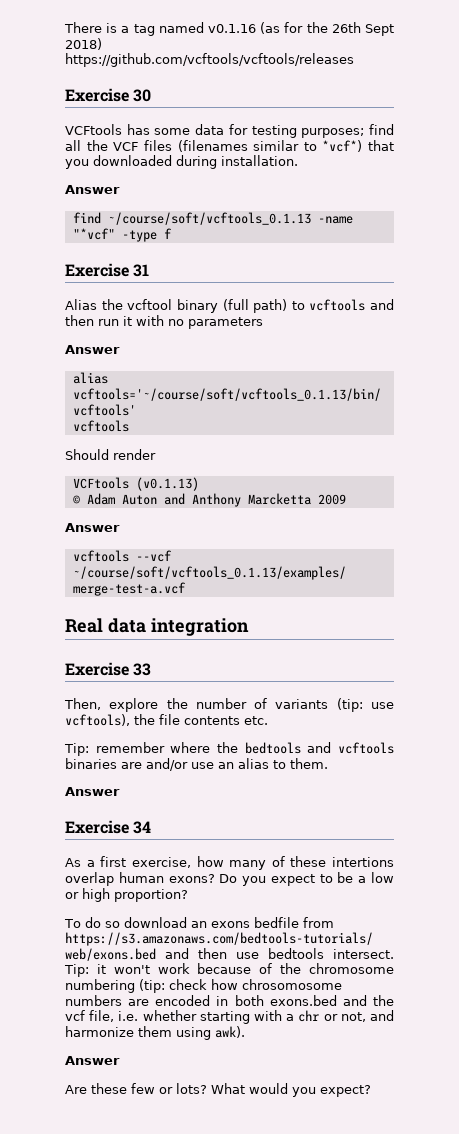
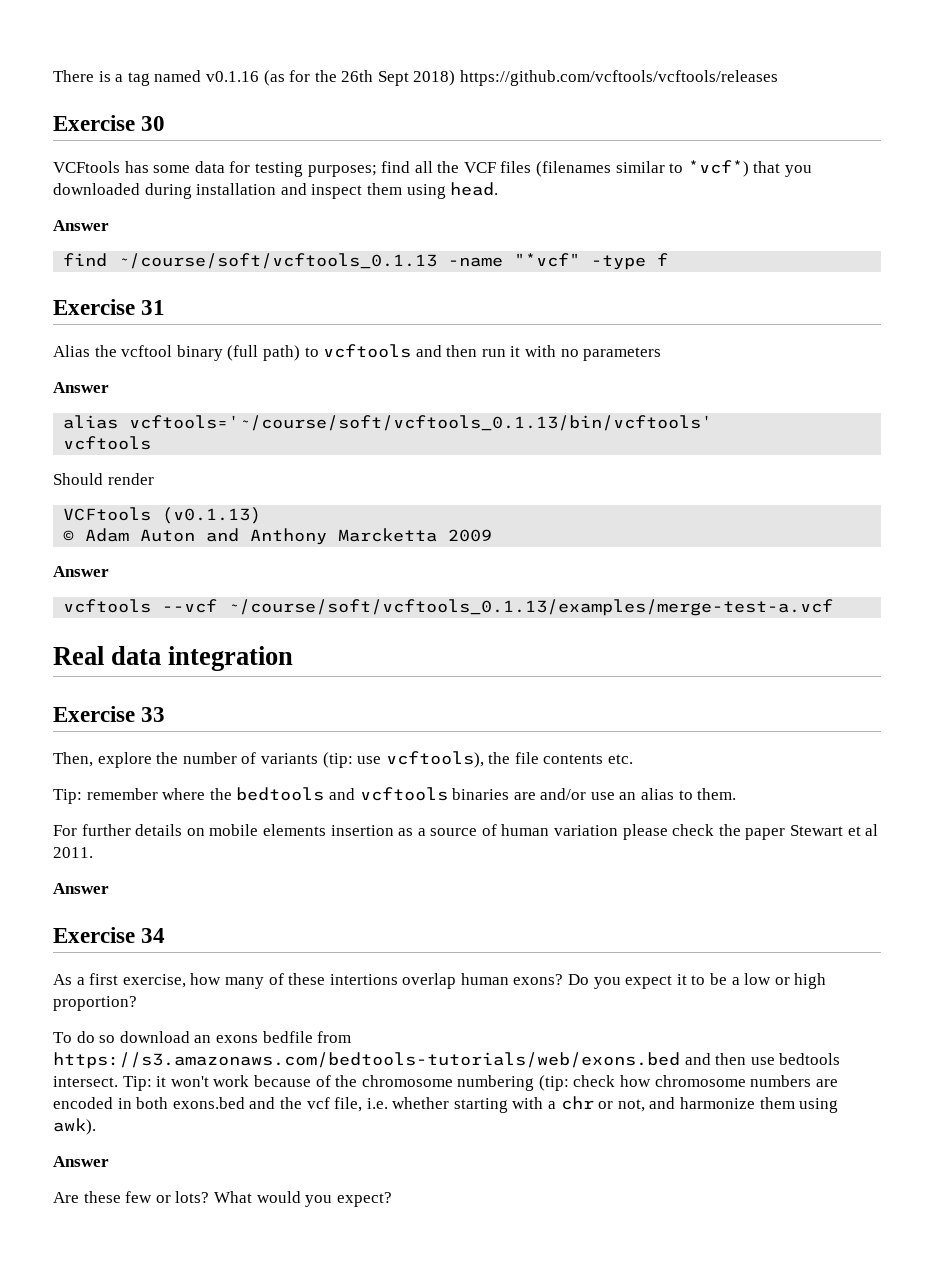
- VCFtools has some data for testing purposes; find all the VCF files (filenames similar to *vcf*) that you downloaded during installation.
+ VCFtools has some data for testing purposes; find all the VCF files (filenames similar to *vcf*) that you downloaded during installation and inspect them using head.
+ For further details on mobile elements insertion as a source of human variation please check the paper Stewart et al 2011.
- Do you expect to be a low or high proportion?
+ Do you expect it to be a low or high proportion?
- Tip: it won't work because of the chromosome numbering (tip: check how chrosomosome numbers are encoded in both exons.bed and the vcf file, i.e. whether starting with a chr or not, and harmonize them using awk).
+ Tip: it won't work because of the chromosome numbering (tip: check how chromosome numbers are encoded in both exons.bed and the vcf file, i.e. whether starting with a chr or not, and harmonize them using awk).

